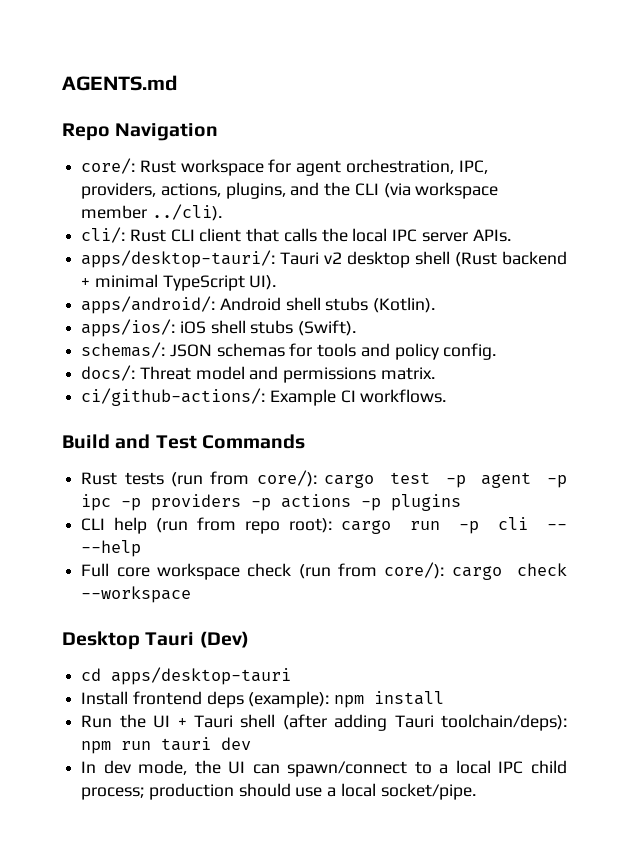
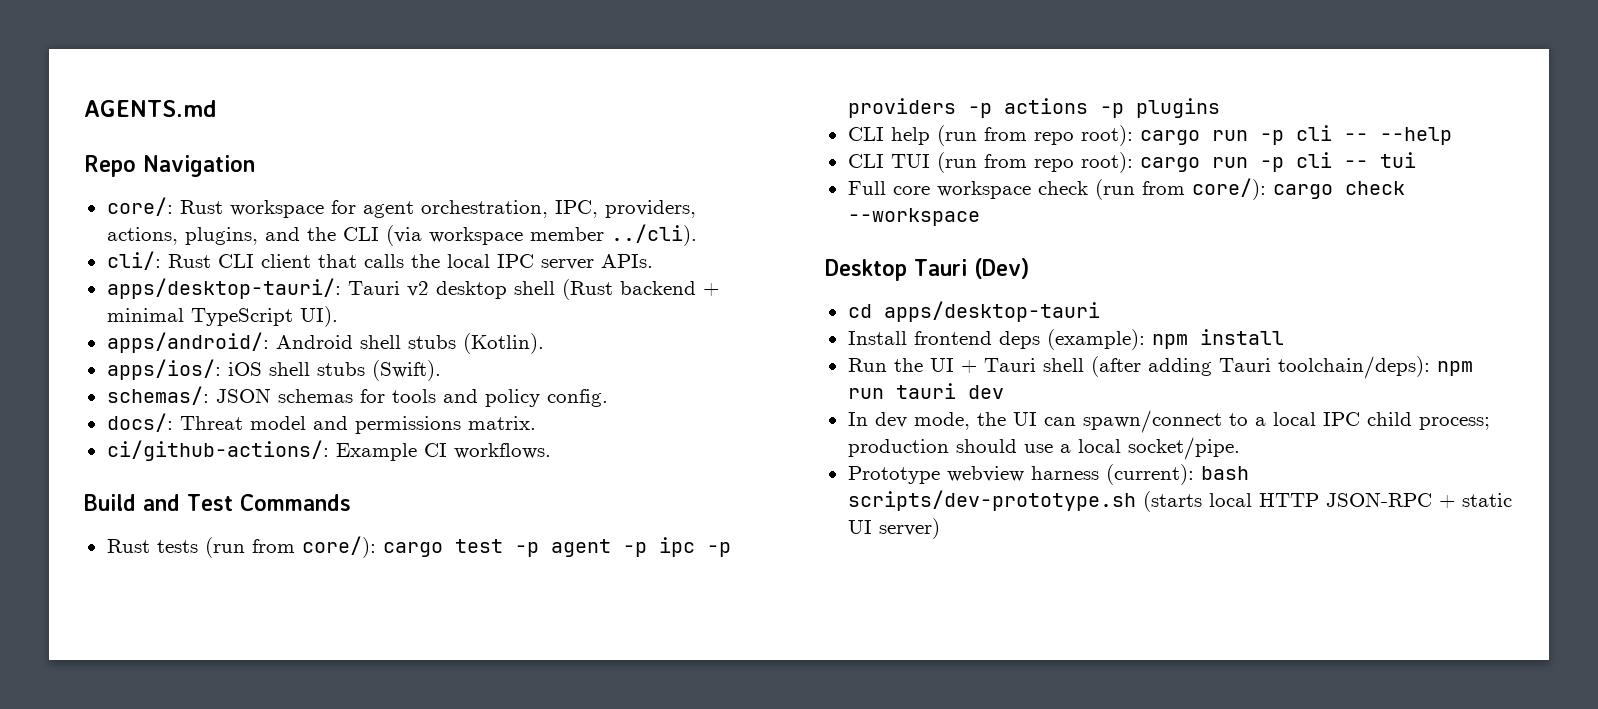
+ CLI TUI (run from repo root): cargo run -p cli -- tui
+ Prototype webview harness (current): bash scripts/dev-prototype.sh (starts local HTTP JSON-RPC + static UI server)

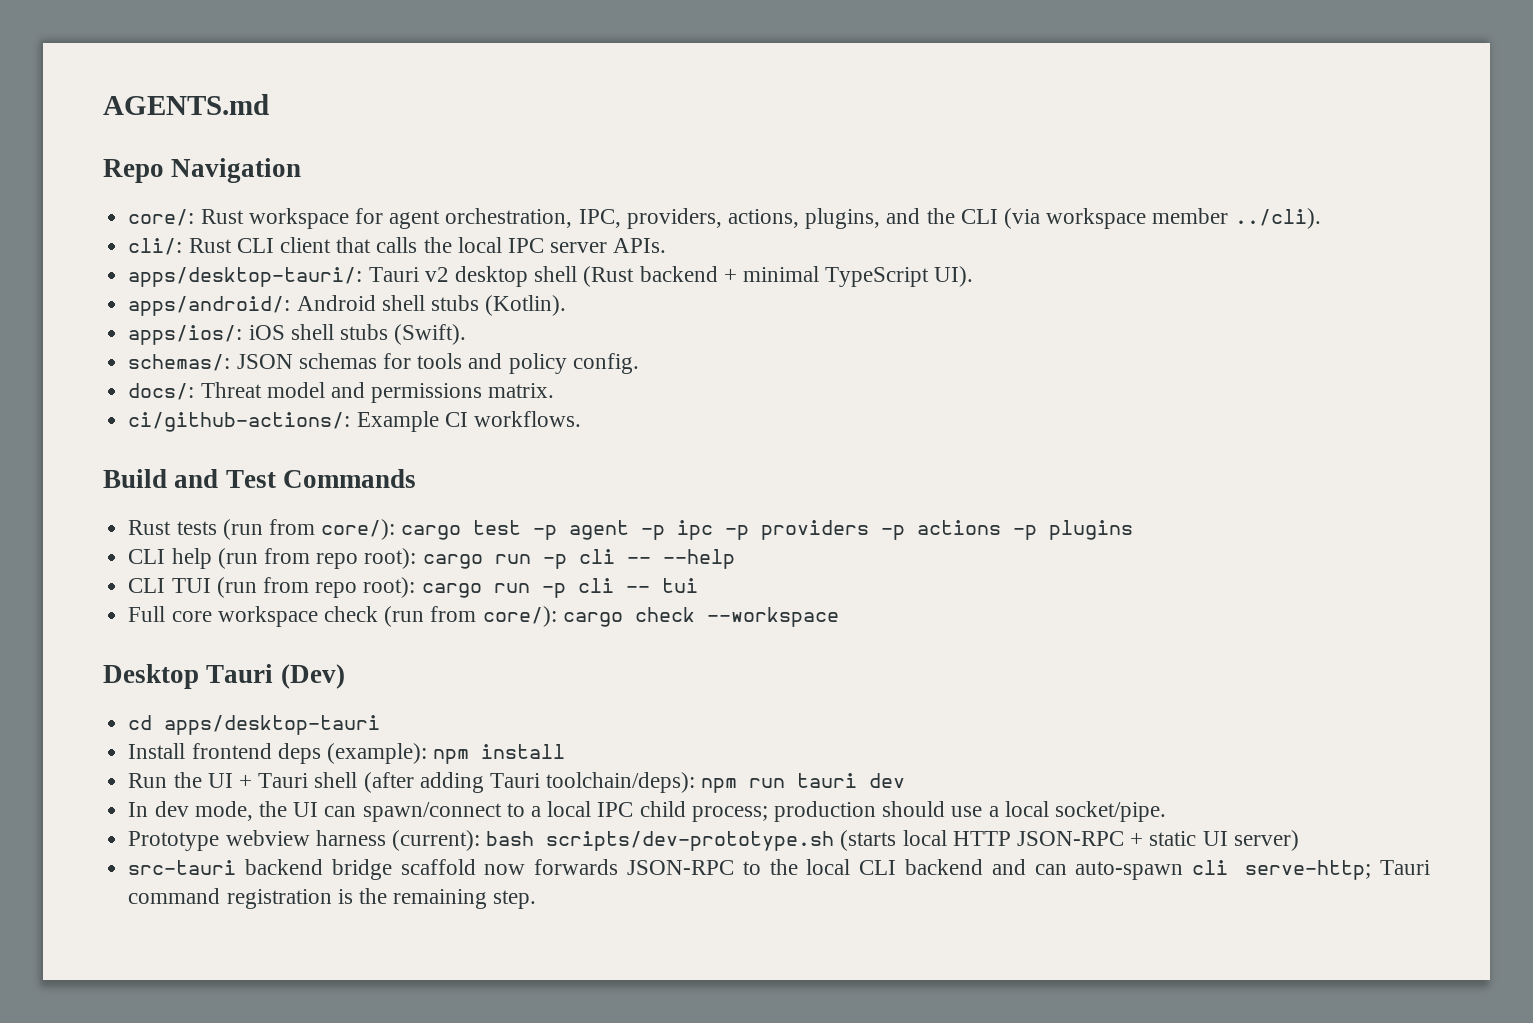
+ src-tauri backend bridge scaffold now forwards JSON-RPC to the local CLI backend and can auto-spawn cli serve-http; Tauri command registration is the remaining step.

